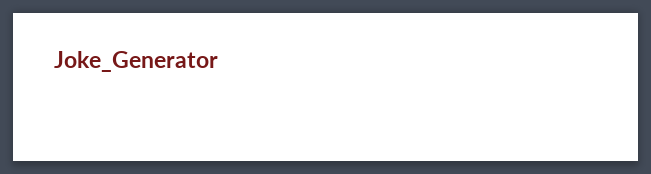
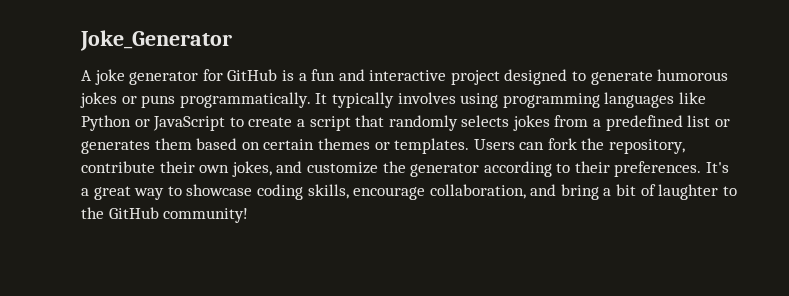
+ A joke generator for GitHub is a fun and interactive project designed to generate humorous jokes or puns programmatically. It typically involves using programming languages like Python or JavaScript to create a script that randomly selects jokes from a predefined list or generates them based on certain themes or templates. Users can fork the repository, contribute their own jokes, and customize the generator according to their preferences. It's a great way to showcase coding skills, encourage collaboration, and bring a bit of laughter to the GitHub community!

